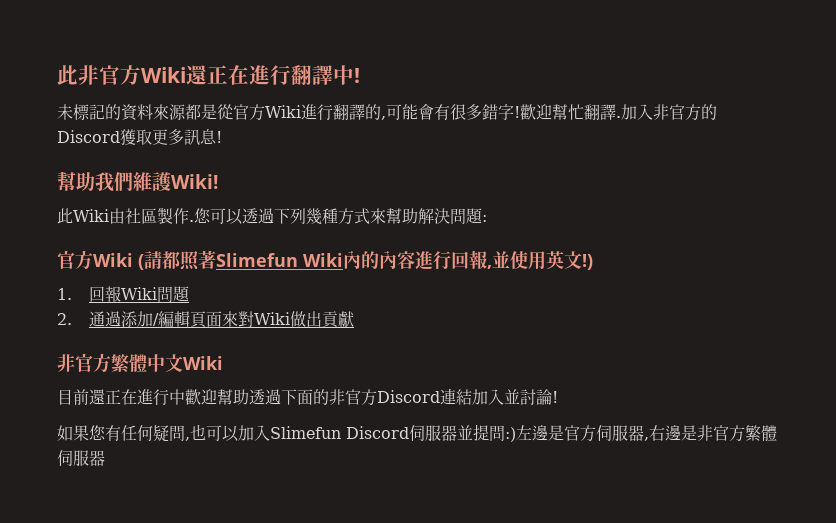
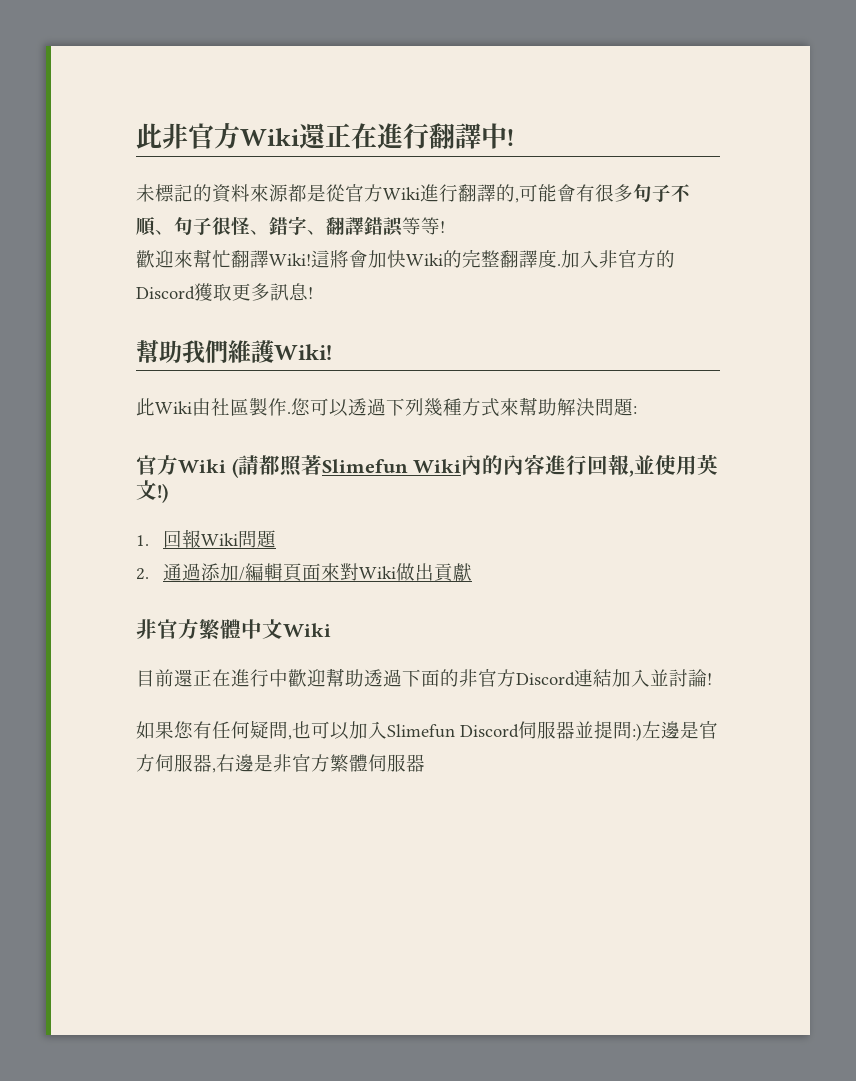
- 未標記的資料來源都是從官方Wiki進行翻譯的,可能會有很多錯字!歡迎幫忙翻譯.
+ 未標記的資料來源都是從官方Wiki進行翻譯的,可能會有很多句子不順、句子很怪、錯字、翻譯錯誤等等!
+ 歡迎來幫忙翻譯Wiki!這將會加快Wiki的完整翻譯度.

